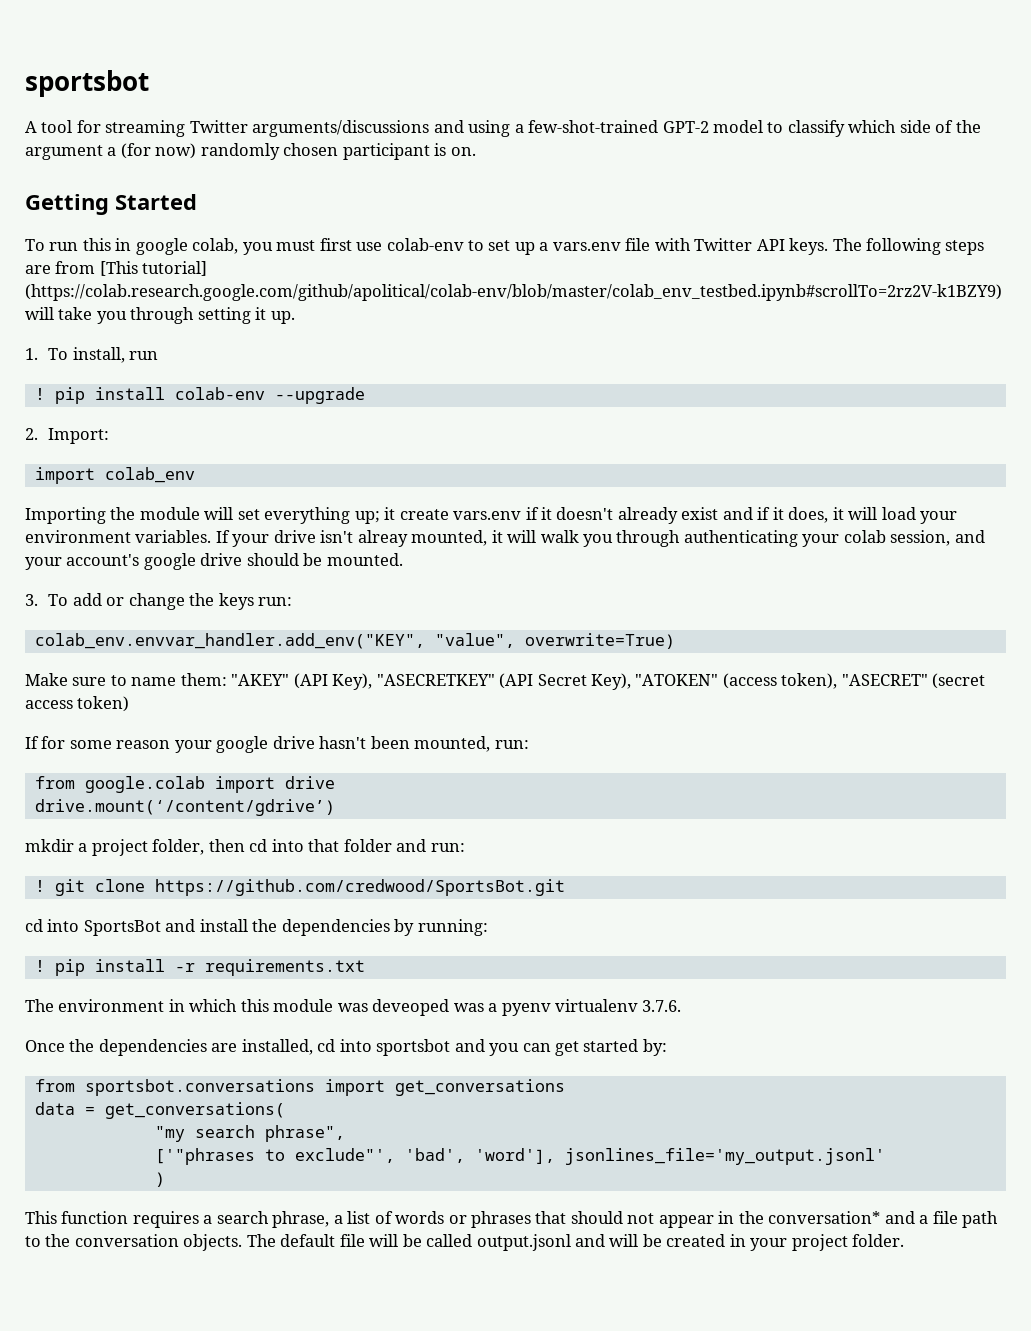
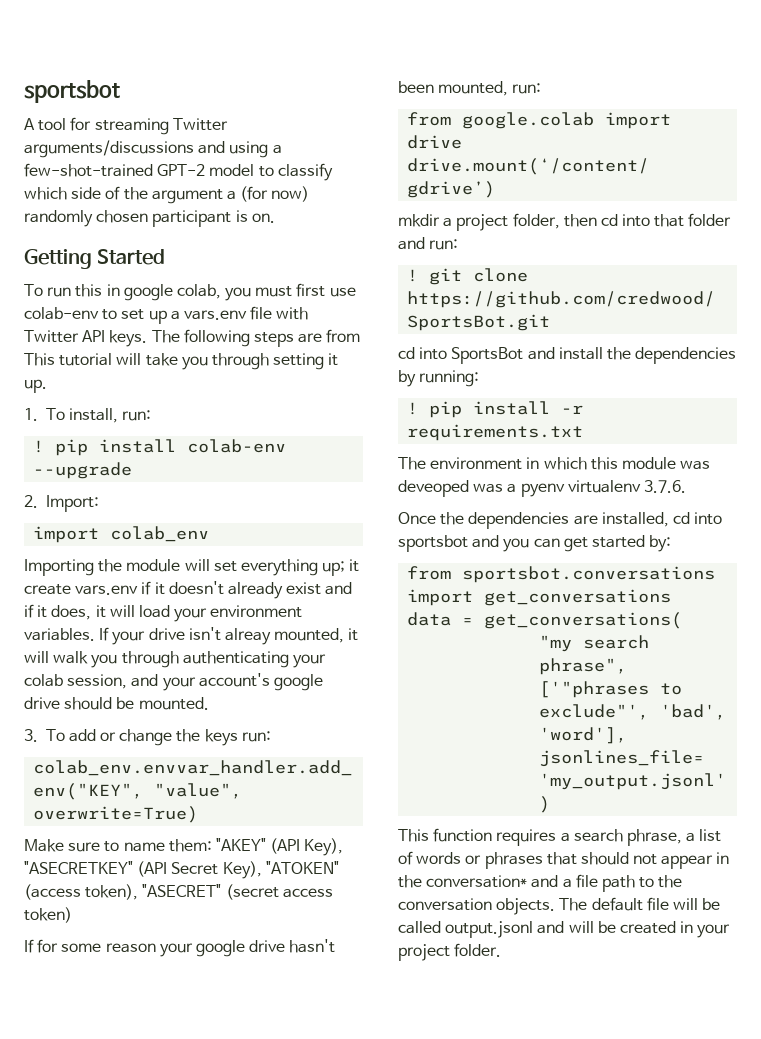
- The following steps are from [This tutorial] (https://colab.research.google.com/github/apolitical/colab-env/blob/master/colab_env_testbed.ipynb#scrollTo=2rz2V-k1BZY9) will take you through setting it up.
+ The following steps are from This tutorial will take you through setting it up.
- 1. To install, run
+ 1. To install, run:

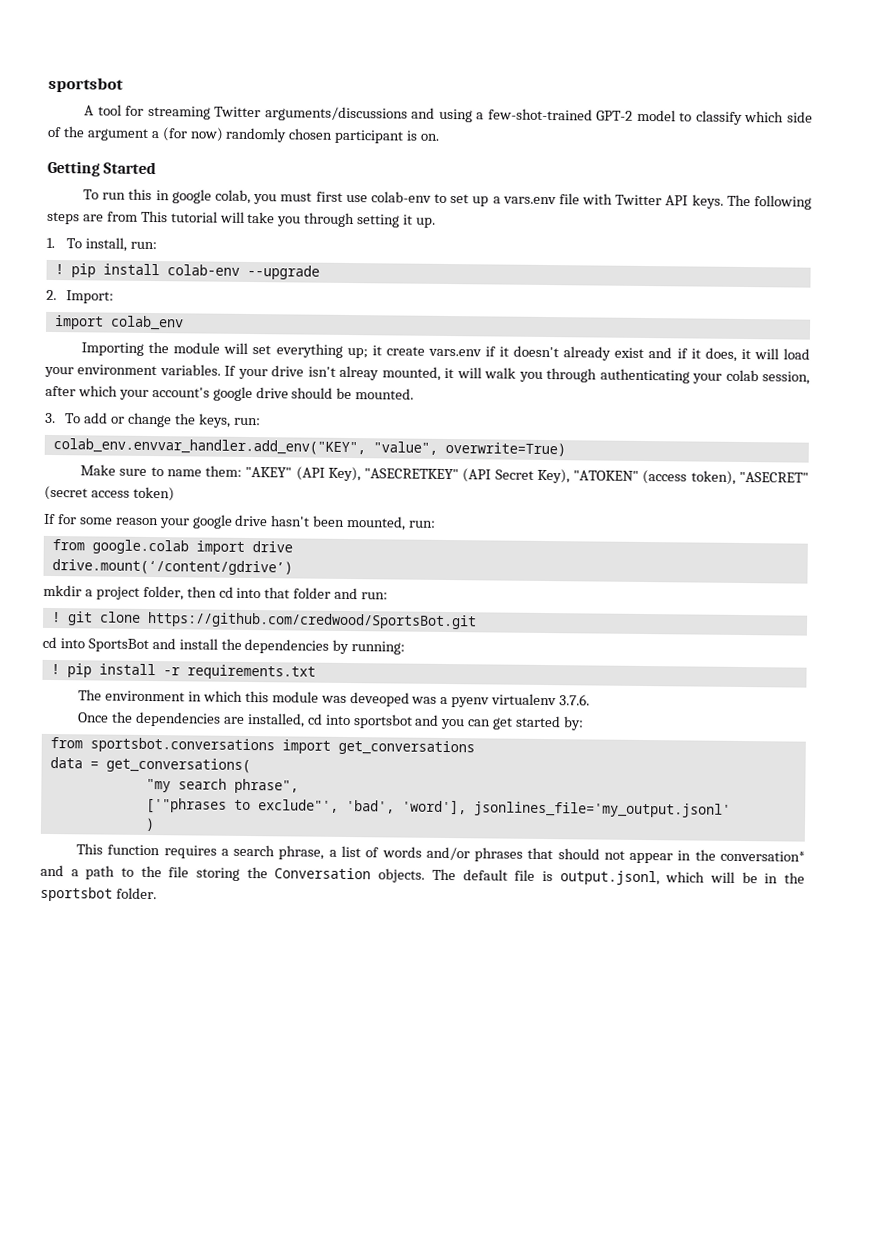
- If your drive isn't alreay mounted, it will walk you through authenticating your colab session, and your account's google drive should be mounted.
+ If your drive isn't alreay mounted, it will walk you through authenticating your colab session, after which your account's google drive should be mounted.
- 3. To add or change the keys run:
+ 3. To add or change the keys, run:
- This function requires a search phrase, a list of words or phrases that should not appear in the conversation* and a file path to the conversation objects. The default file will be called output.jsonl and will be created in your project folder.
+ This function requires a search phrase, a list of words and/or phrases that should not appear in the conversation* and a path to the file storing the Conversation objects. The default file is output.jsonl, which will be in the sportsbot folder.

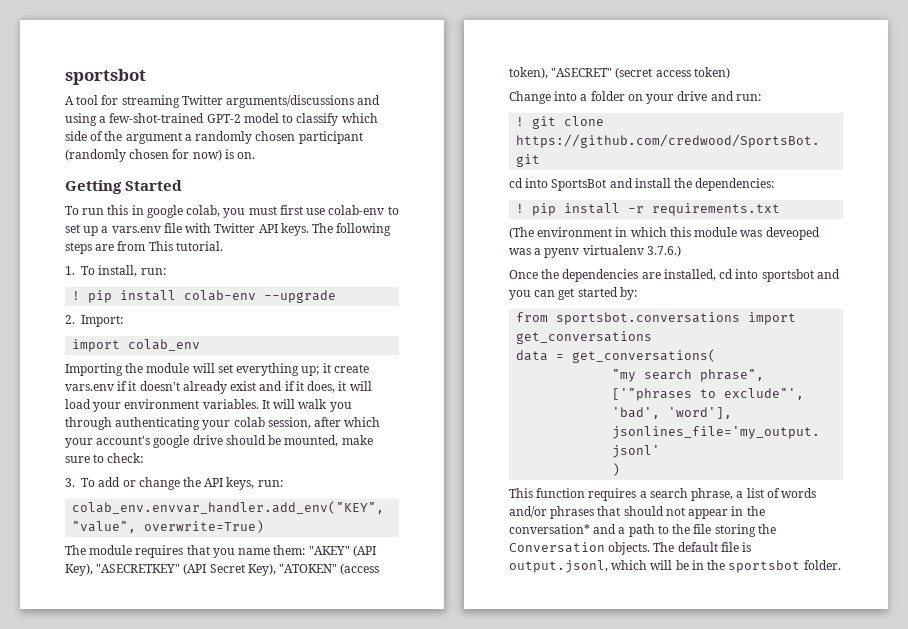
- A tool for streaming Twitter arguments/discussions and using a few-shot-trained GPT-2 model to classify which side of the argument a (for now) randomly chosen participant is on.
+ A tool for streaming Twitter arguments/discussions and using a few-shot-trained GPT-2 model to classify which side of the argument a randomly chosen participant (randomly chosen for now) is on.
- The following steps are from This tutorial will take you through setting it up.
+ The following steps are from This tutorial.
- If your drive isn't alreay mounted, it will walk you through authenticating your colab session, after which your account's google drive should be mounted.
+ It will walk you through authenticating your colab session, after which your account's google drive should be mounted, make sure to check:
- 3. To add or change the keys, run:
+ 3. To add or change the API keys, run:
- Make sure to name them: "AKEY" (API Key), "ASECRETKEY" (API Secret Key), "ATOKEN" (access token), "ASECRET" (secret access token)
+ The module requires that you name them: "AKEY" (API Key), "ASECRETKEY" (API Secret Key), "ATOKEN" (access token), "ASECRET" (secret access token)
- If for some reason your google drive hasn't been mounted, run:
- from google.colab import drive
- drive.mount(‘/content/gdrive’)
- mkdir a project folder, then cd into that folder and run:
+ Change into a folder on your drive and run:
- cd into SportsBot and install the dependencies by running:
+ cd into SportsBot and install the dependencies:
- The environment in which this module was deveoped was a pyenv virtualenv 3.7.6.
+ (The environment in which this module was deveoped was a pyenv virtualenv 3.7.6.)

